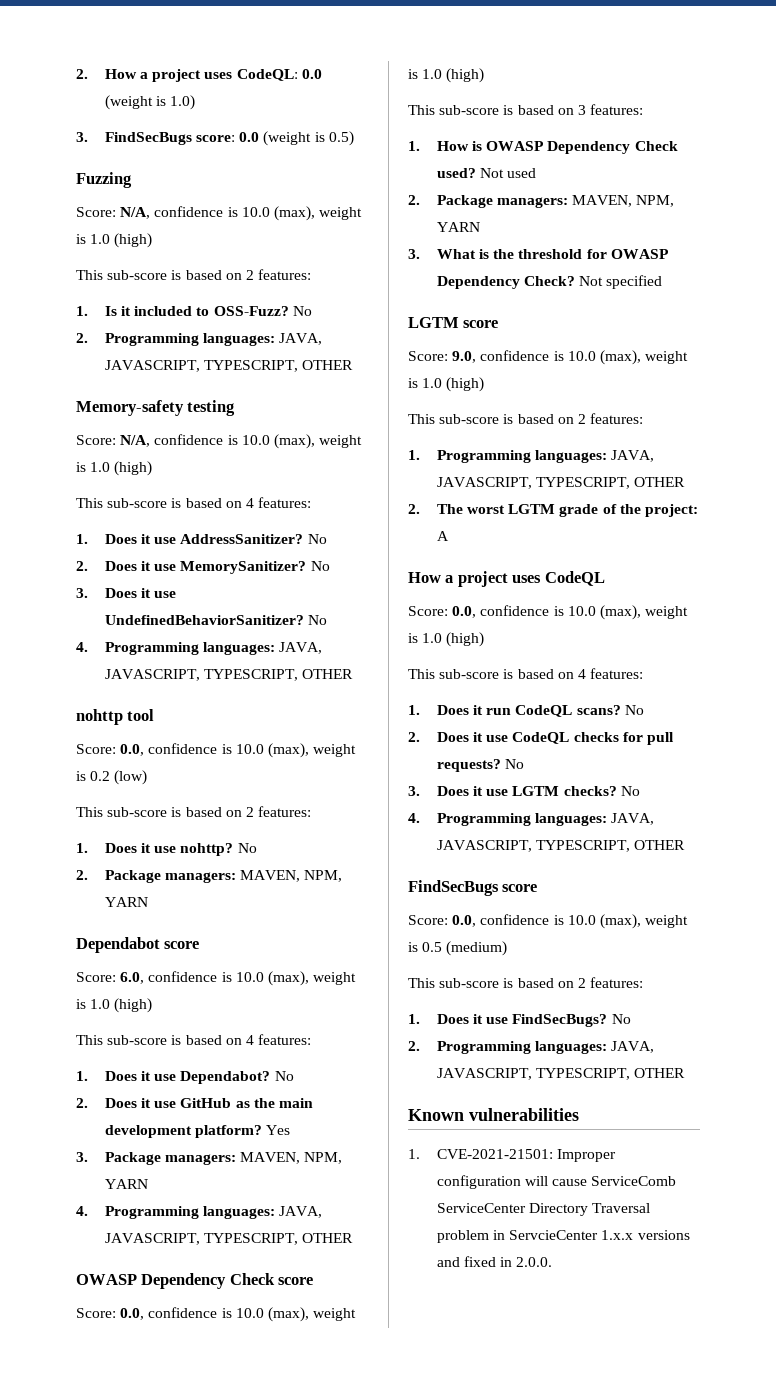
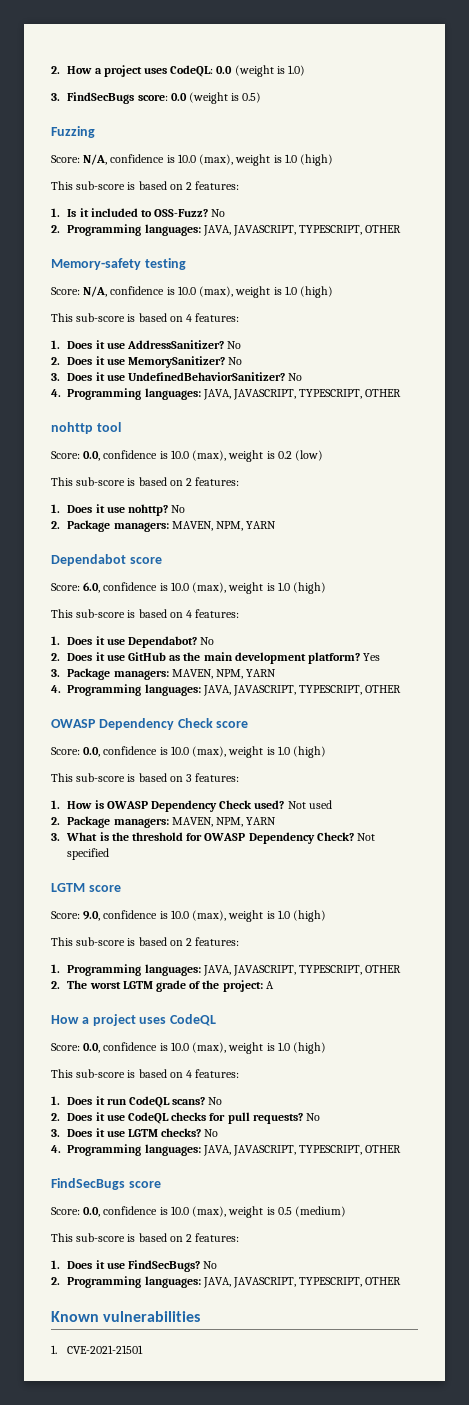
- 1. CVE-2021-21501: Improper configuration will cause ServiceComb ServiceCenter Directory Traversal problem in ServcieCenter 1.x.x versions and fixed in 2.0.0.
+ 1. CVE-2021-21501

